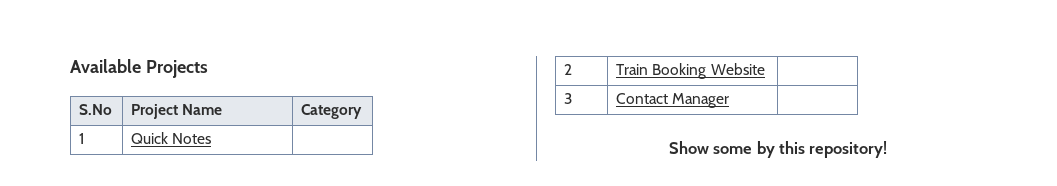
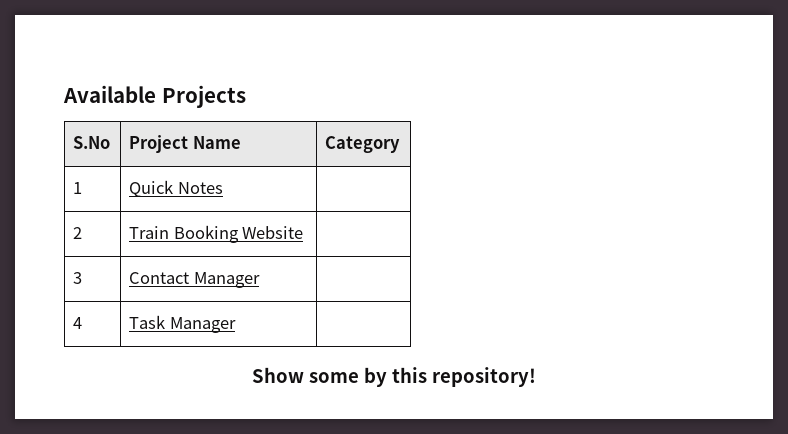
+ 4 | Task Manager |

